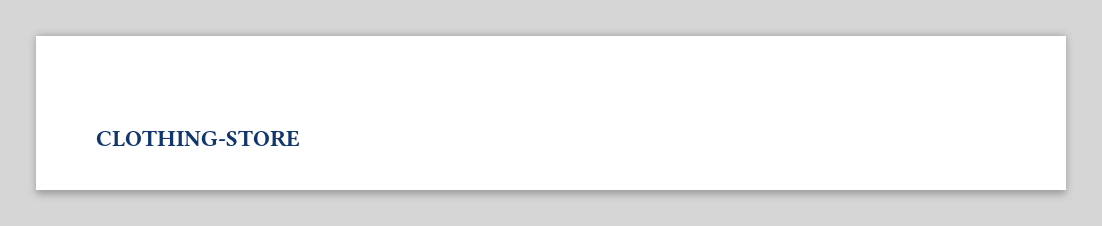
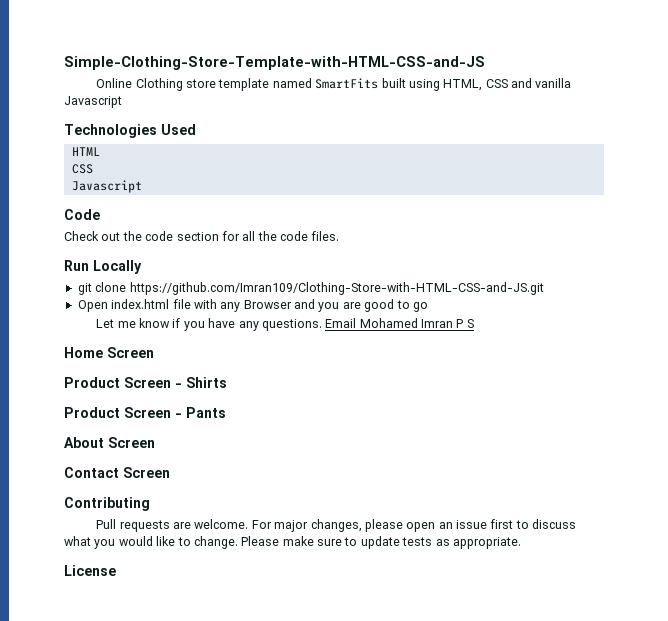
- CLOTHING-STORE
+ Simple-Clothing-Store-Template-with-HTML-CSS-and-JS
+ Online Clothing store template named SmartFits built using HTML, CSS and vanilla Javascript
+ Technologies Used
+ HTML
+ CSS
+ Javascript
+ Code
+ Check out the code section for all the code files.
+ Run Locally
+ git clone https://github.com/Imran109/Clothing-Store-with-HTML-CSS-and-JS.git
+ Open index.html file with any Browser and you are good to go
+ Let me know if you have any questions. Email Mohamed Imran P S
+ Home Screen
+ Product Screen - Shirts
+ Product Screen - Pants
+ About Screen
+ Contact Screen
+ Contributing
+ Pull requests are welcome. For major changes, please open an issue first to discuss what you would like to change. Please make sure to update tests as appropriate.
+ License

